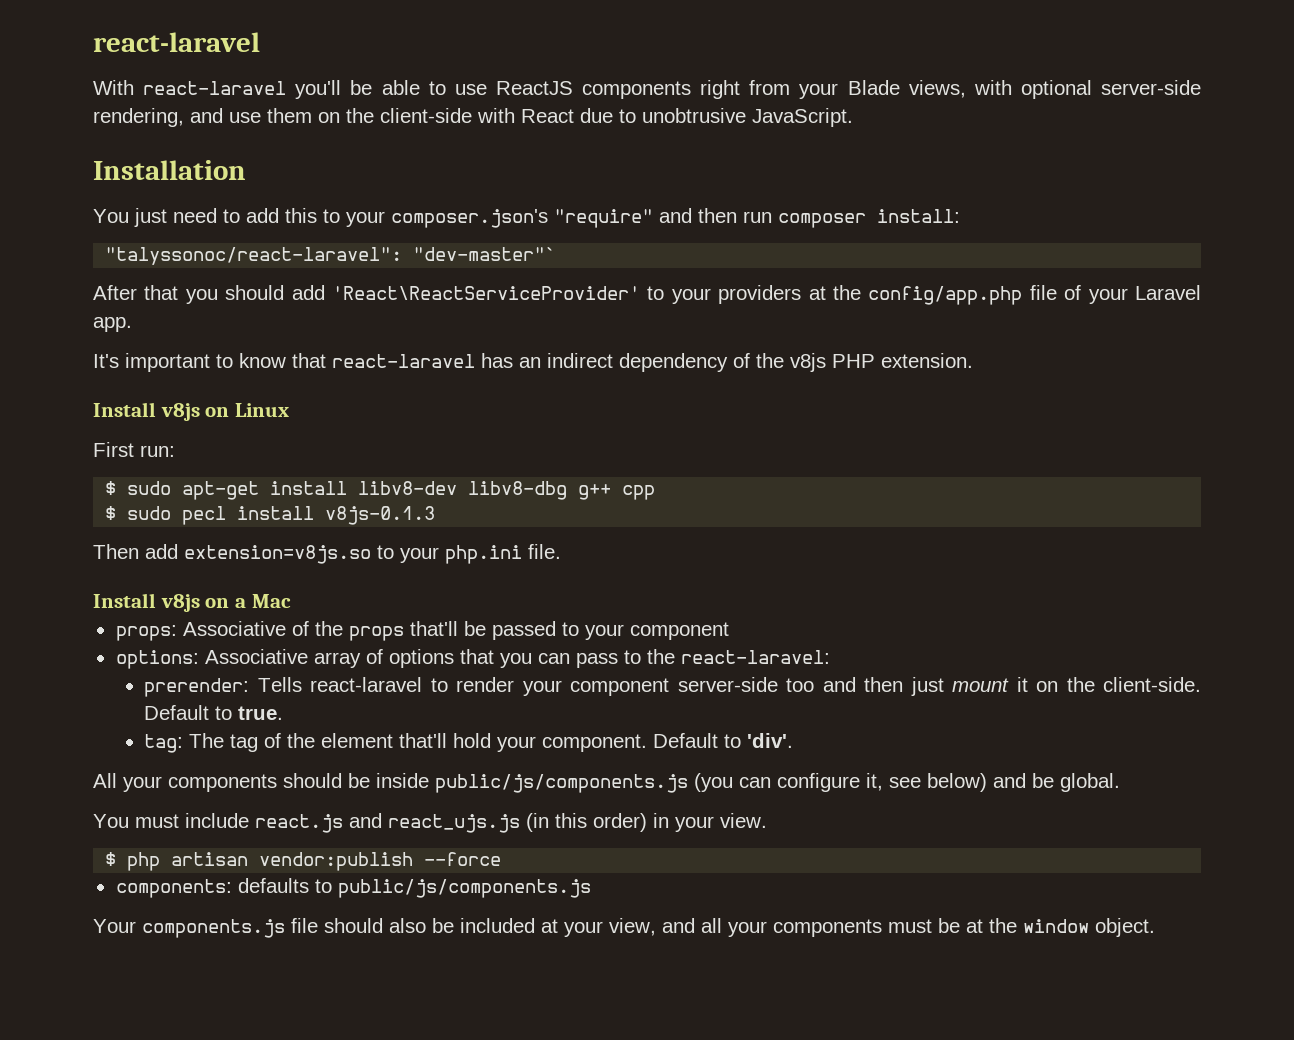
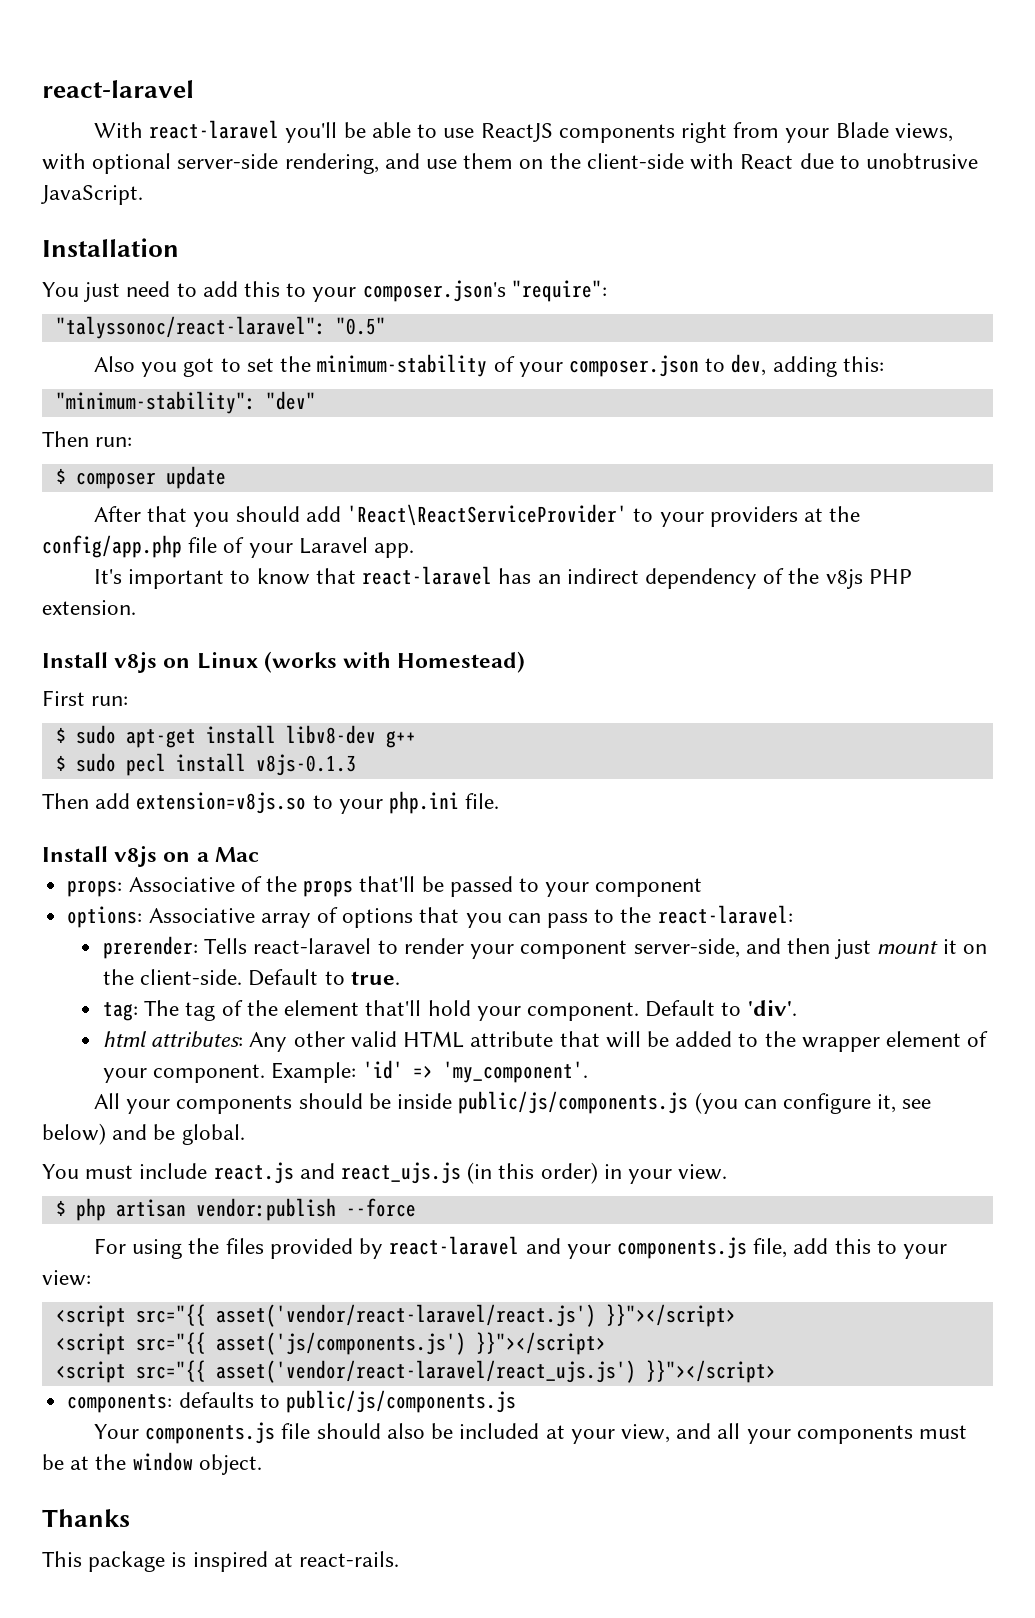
- You just need to add this to your composer.json's "require" and then run composer install:
- "talyssonoc/react-laravel": "dev-master"`
+ You just need to add this to your composer.json's "require":
+ "talyssonoc/react-laravel": "0.5"
+ Also you got to set the minimum-stability of your composer.json to dev, adding this:
+ "minimum-stability": "dev"
+ Then run:
+ $ composer update
- Install v8js on Linux
+ Install v8js on Linux (works with Homestead)
- $ sudo apt-get install libv8-dev libv8-dbg g++ cpp
+ $ sudo apt-get install libv8-dev g++
- prerender: Tells react-laravel to render your component server-side too and then just mount it on the client-side.
+ prerender: Tells react-laravel to render your component server-side, and then just mount it on the client-side.
+ html attributes: Any other valid HTML attribute that will be added to the wrapper element of your component. Example: 'id' => 'my_component'.
+ For using the files provided by react-laravel and your components.js file, add this to your view:
+ <script src="{{ asset('vendor/react-laravel/react.js') }}"></script>
+ <script src="{{ asset('js/components.js') }}"></script>
+ <script src="{{ asset('vendor/react-laravel/react_ujs.js') }}"></script>
+ Thanks
+ This package is inspired at react-rails.

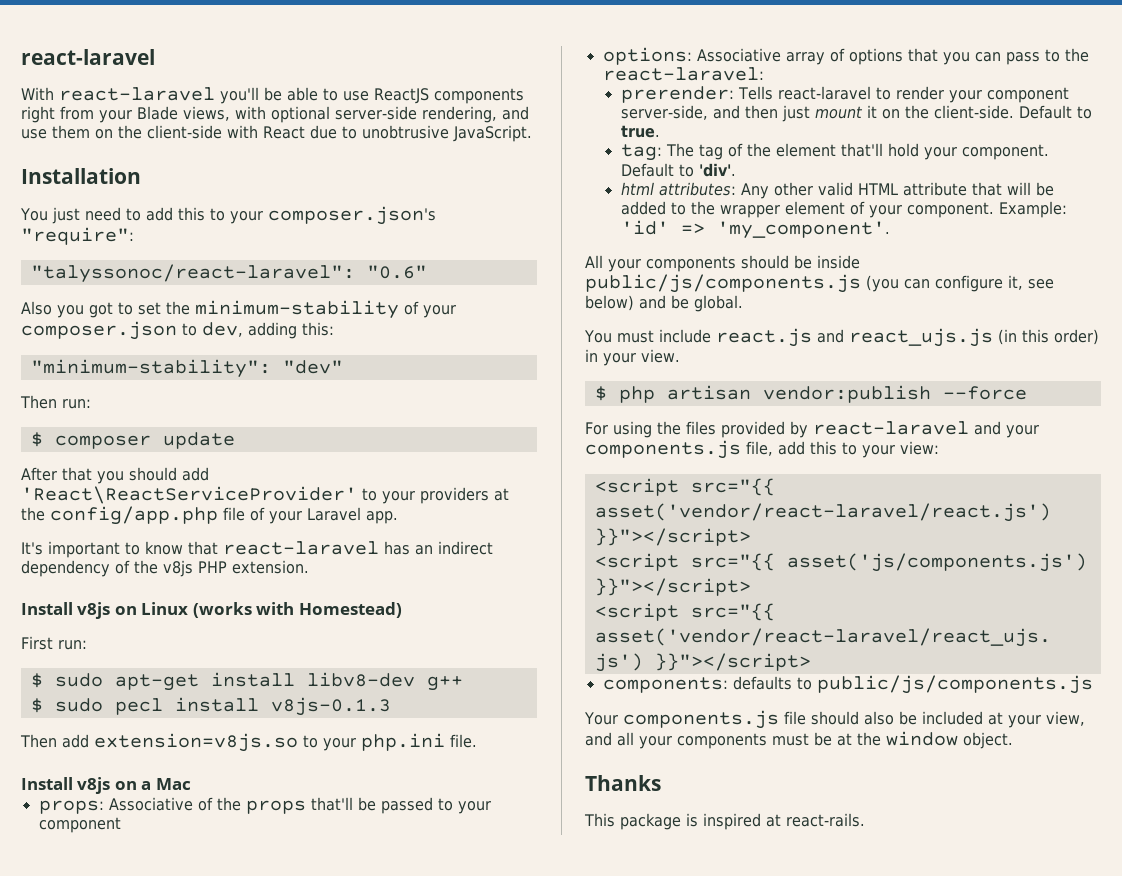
- "talyssonoc/react-laravel": "0.5"
+ "talyssonoc/react-laravel": "0.6"

